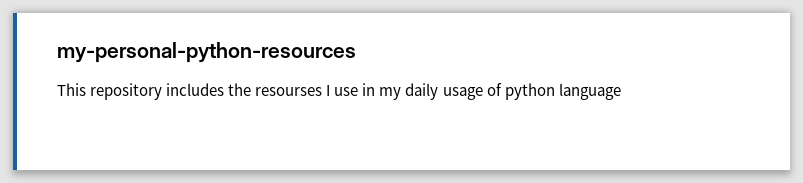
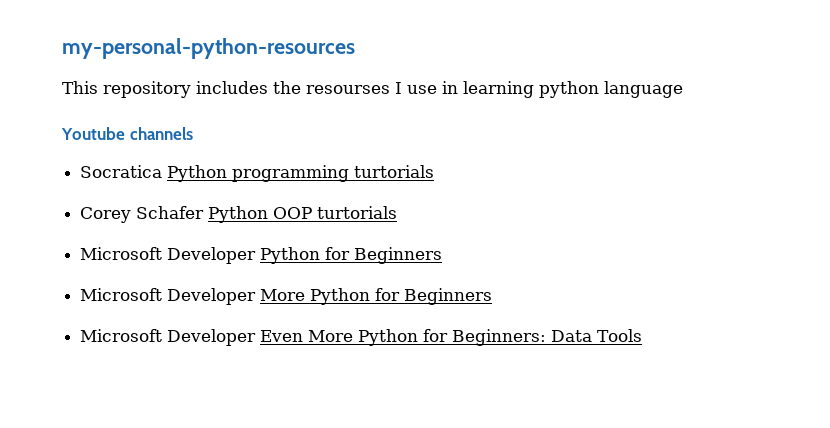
- This repository includes the resourses I use in my daily usage of python language
+ This repository includes the resourses I use in learning python language
+ Youtube channels
+ Socratica Python programming turtorials
+ Corey Schafer Python OOP turtorials
+ Microsoft Developer Python for Beginners
+ Microsoft Developer More Python for Beginners
+ Microsoft Developer Even More Python for Beginners: Data Tools

